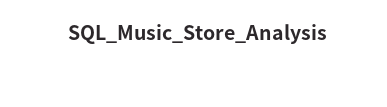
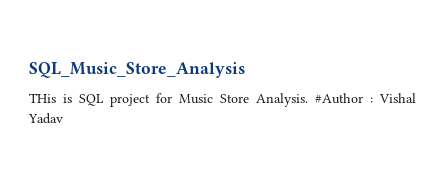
+ THis is SQL project for Music Store Analysis. #Author : Vishal Yadav

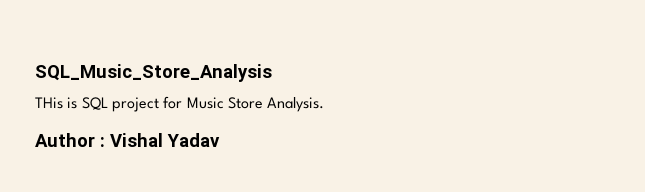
- THis is SQL project for Music Store Analysis. #Author : Vishal Yadav
+ THis is SQL project for Music Store Analysis.
+ Author : Vishal Yadav

